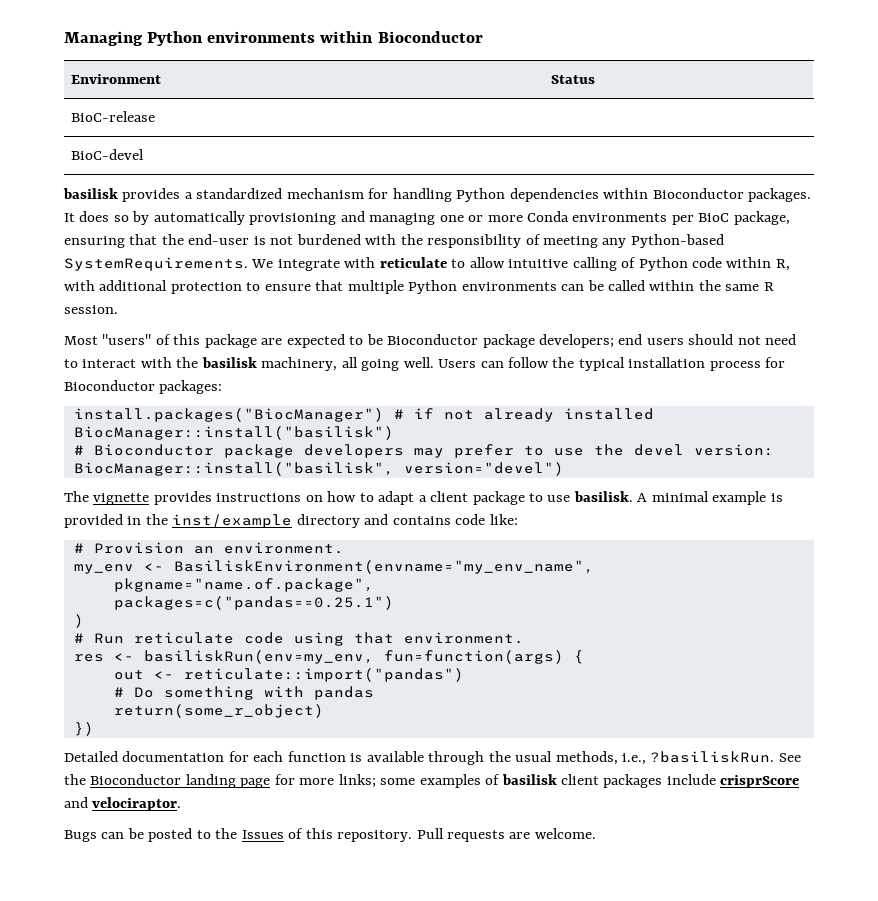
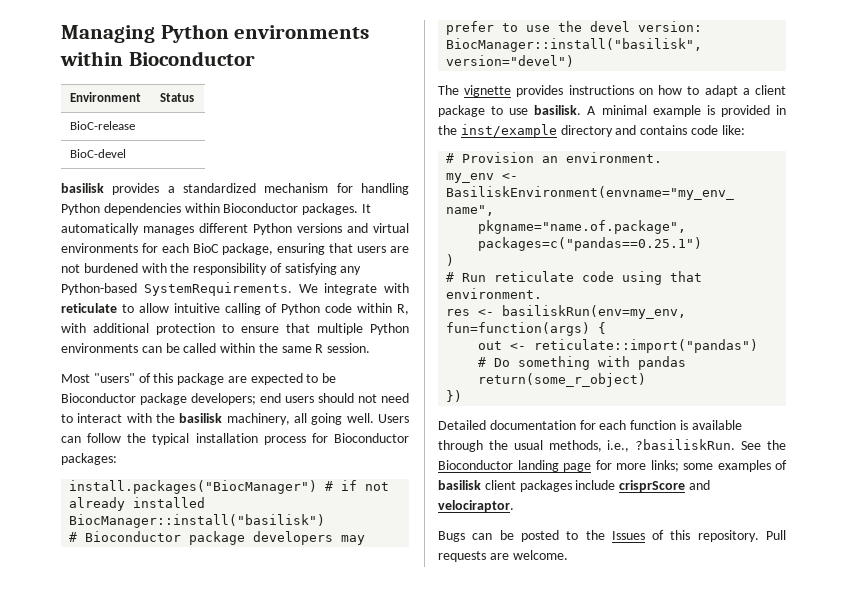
- It does so by automatically provisioning and managing one or more Conda environments per BioC package, ensuring that the end-user is not burdened with the responsibility of meeting any Python-based SystemRequirements.
+ It automatically manages different Python versions and virtual environments for each BioC package, ensuring that users are not burdened with the responsibility of satisfying any Python-based SystemRequirements.

